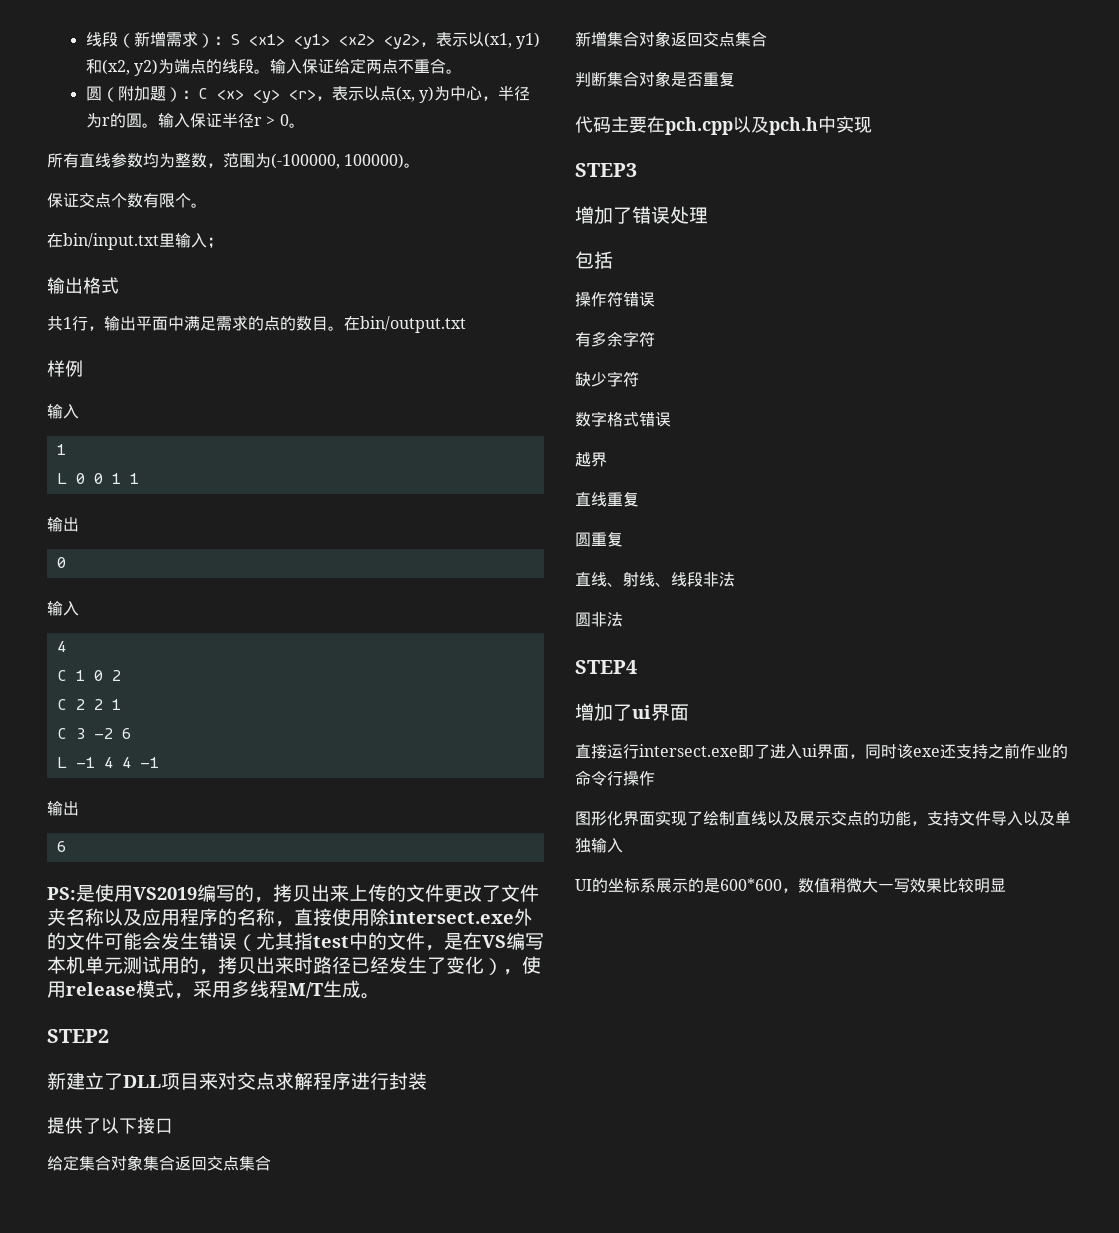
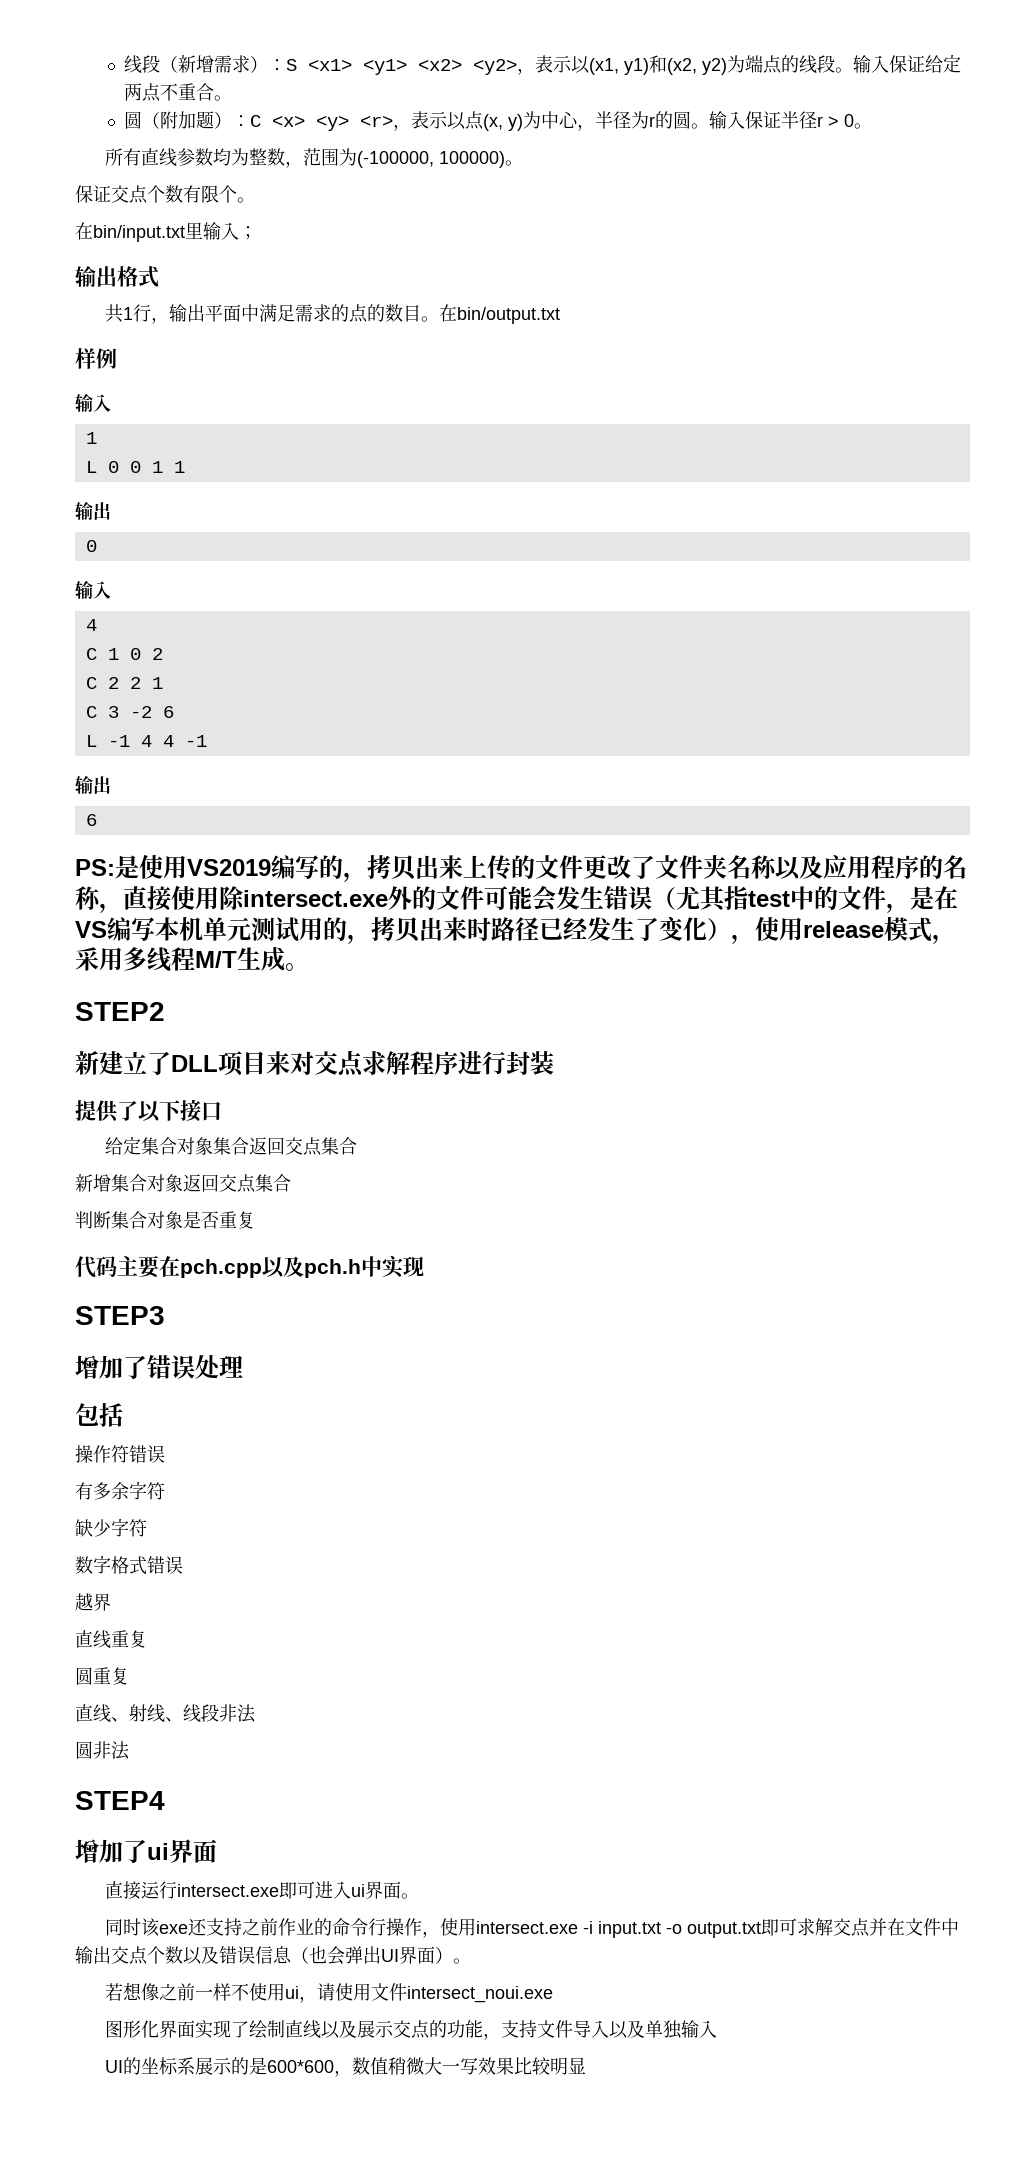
- 直接运行intersect.exe即了进入ui界面，同时该exe还支持之前作业的命令行操作
+ 直接运行intersect.exe即可进入ui界面。
+ 同时该exe还支持之前作业的命令行操作，使用intersect.exe -i input.txt -o output.txt即可求解交点并在文件中输出交点个数以及错误信息（也会弹出UI界面）。
+ 若想像之前一样不使用ui，请使用文件intersect_noui.exe

